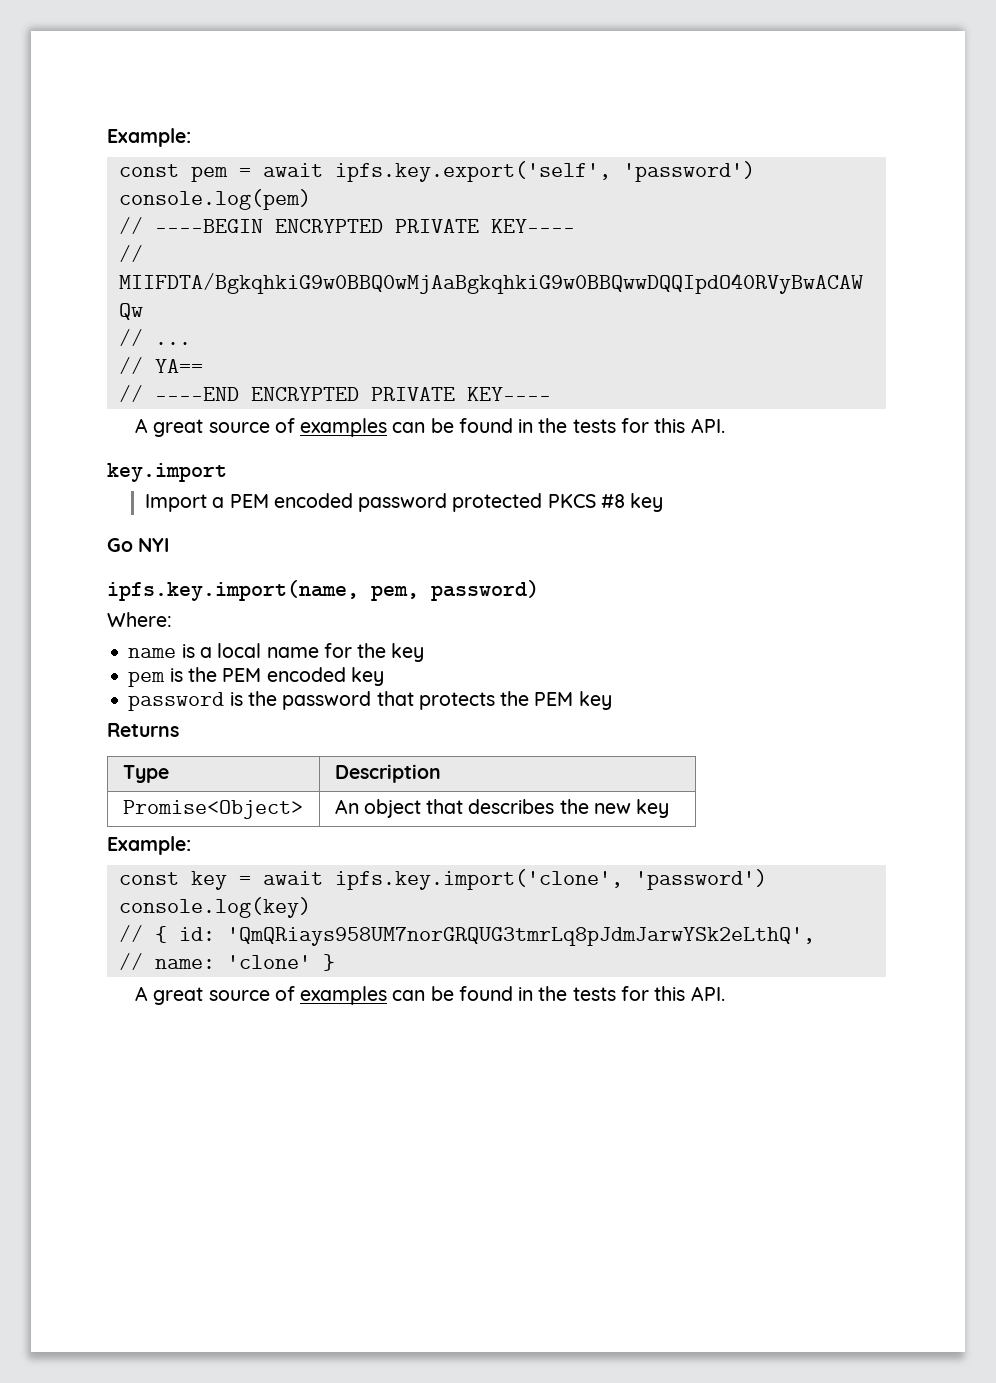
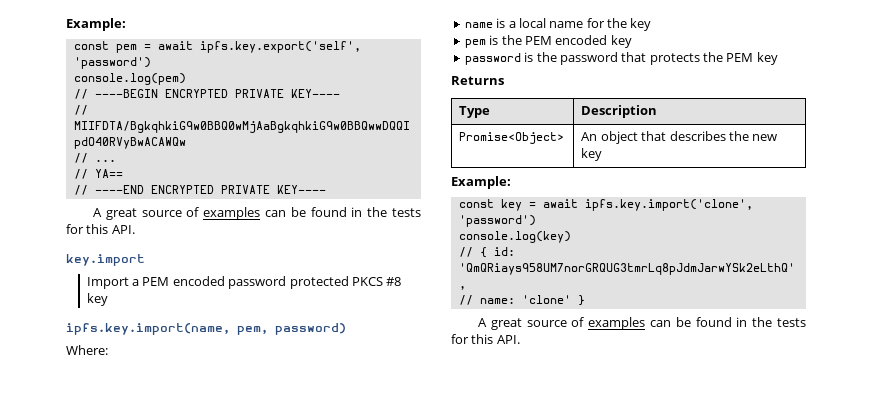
- Go NYI

